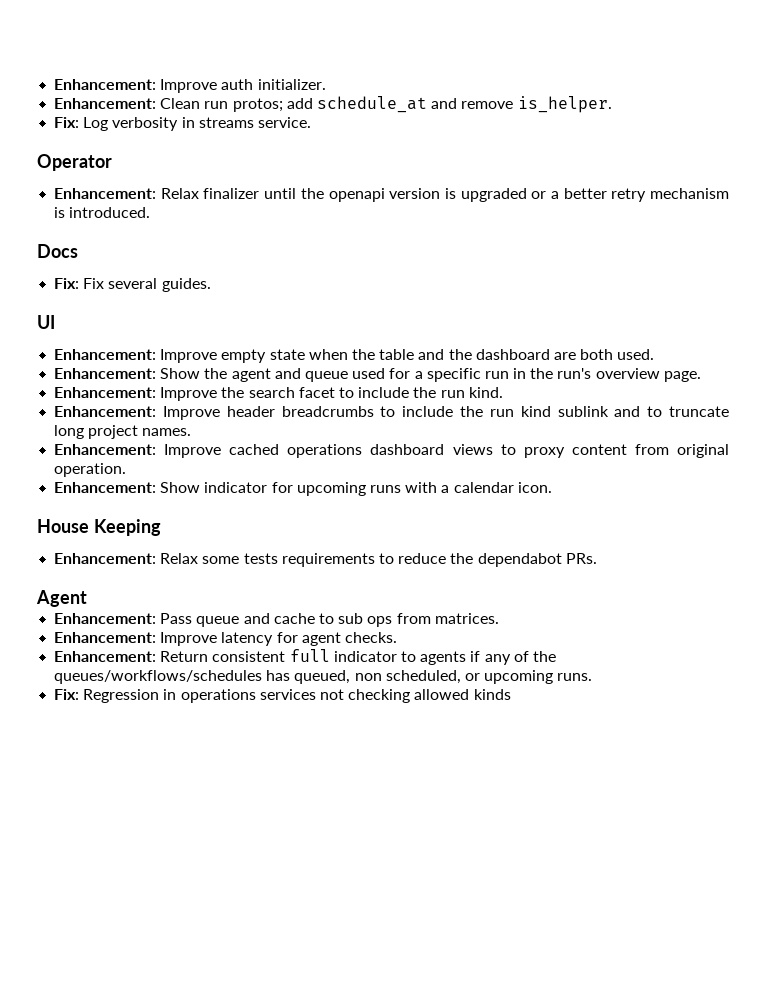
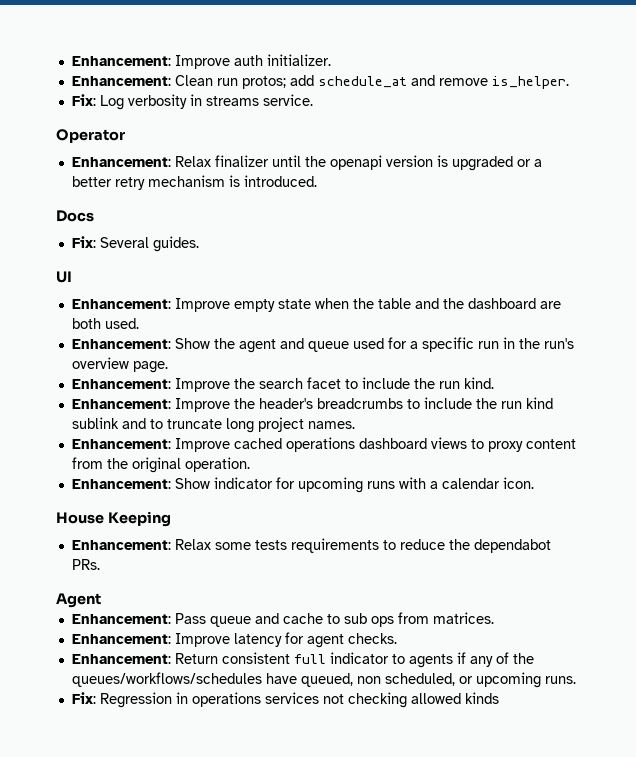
- Fix: Fix several guides.
+ Fix: Several guides.
- Enhancement: Improve header breadcrumbs to include the run kind sublink and to truncate long project names.
+ Enhancement: Improve the header's breadcrumbs to include the run kind sublink and to truncate long project names.
- Enhancement: Improve cached operations dashboard views to proxy content from original operation.
+ Enhancement: Improve cached operations dashboard views to proxy content from the original operation.
- Enhancement: Return consistent full indicator to agents if any of the queues/workflows/schedules has queued, non scheduled, or upcoming runs.
+ Enhancement: Return consistent full indicator to agents if any of the queues/workflows/schedules have queued, non scheduled, or upcoming runs.

